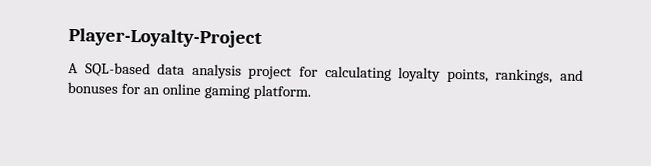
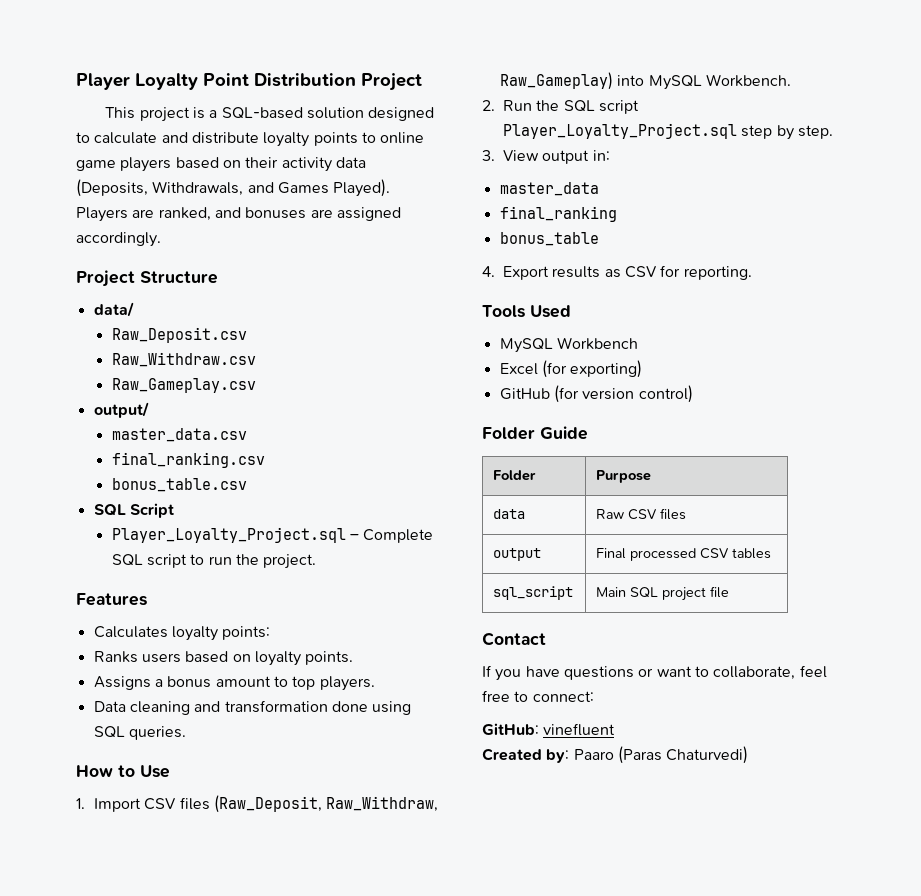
- Player-Loyalty-Project
- A SQL-based data analysis project for calculating loyalty points, rankings, and bonuses for an online gaming platform.
+ Player Loyalty Point Distribution Project
+ This project is a SQL-based solution designed to calculate and distribute loyalty points to online game players based on their activity data (Deposits, Withdrawals, and Games Played). Players are ranked, and bonuses are assigned accordingly.
+ Project Structure
+ data/
+ Raw_Deposit.csv
+ Raw_Withdraw.csv
+ Raw_Gameplay.csv
+ output/
+ master_data.csv
+ final_ranking.csv
+ bonus_table.csv
+ SQL Script
+ Player_Loyalty_Project.sql – Complete SQL script to run the project.
+ Features
+ Calculates loyalty points:
+ Ranks users based on loyalty points.
+ Assigns a bonus amount to top players.
+ Data cleaning and transformation done using SQL queries.
+ How to Use
+ 1. Import CSV files (Raw_Deposit, Raw_Withdraw, Raw_Gameplay) into MySQL Workbench.
+ 2. Run the SQL script Player_Loyalty_Project.sql step by step.
+ 3. View output in:
+ master_data
+ final_ranking
+ bonus_table
+ 4. Export results as CSV for reporting.
+ Tools Used
+ MySQL Workbench
+ Excel (for exporting)
+ GitHub (for version control)
+ Folder Guide
+ Folder | Purpose
+ data | Raw CSV files
+ output | Final processed CSV tables
+ sql_script | Main SQL project file
+ Contact
+ If you have questions or want to collaborate, feel free to connect:
+ GitHub: vinefluent
+ Created by: Paaro (Paras Chaturvedi)

